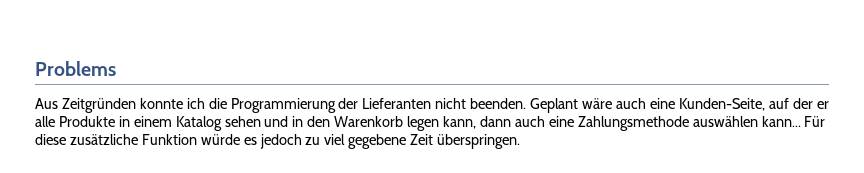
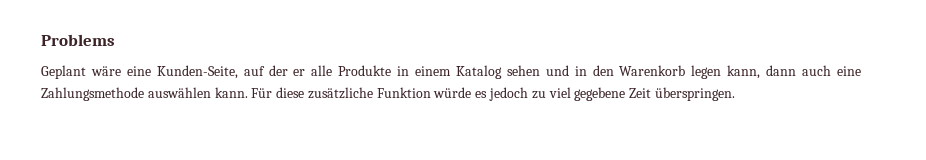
- Aus Zeitgründen konnte ich die Programmierung der Lieferanten nicht beenden. Geplant wäre auch eine Kunden-Seite, auf der er alle Produkte in einem Katalog sehen und in den Warenkorb legen kann, dann auch eine Zahlungsmethode auswählen kann...
+ Geplant wäre eine Kunden-Seite, auf der er alle Produkte in einem Katalog sehen und in den Warenkorb legen kann, dann auch eine Zahlungsmethode auswählen kann.

